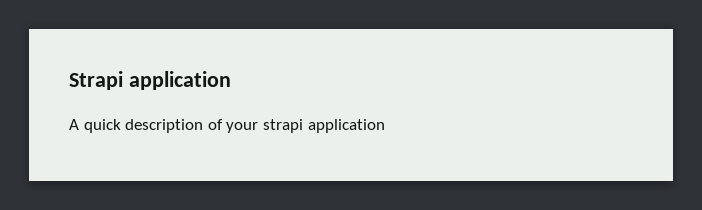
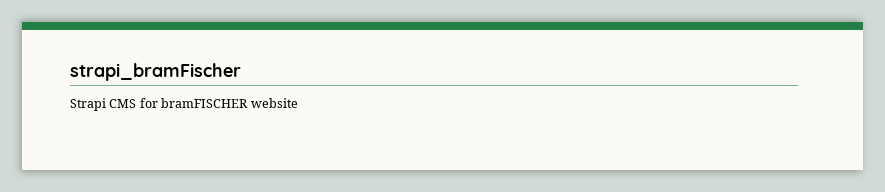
- Strapi application
- A quick description of your strapi application
+ strapi_bramFischer
+ Strapi CMS for bramFISCHER website

